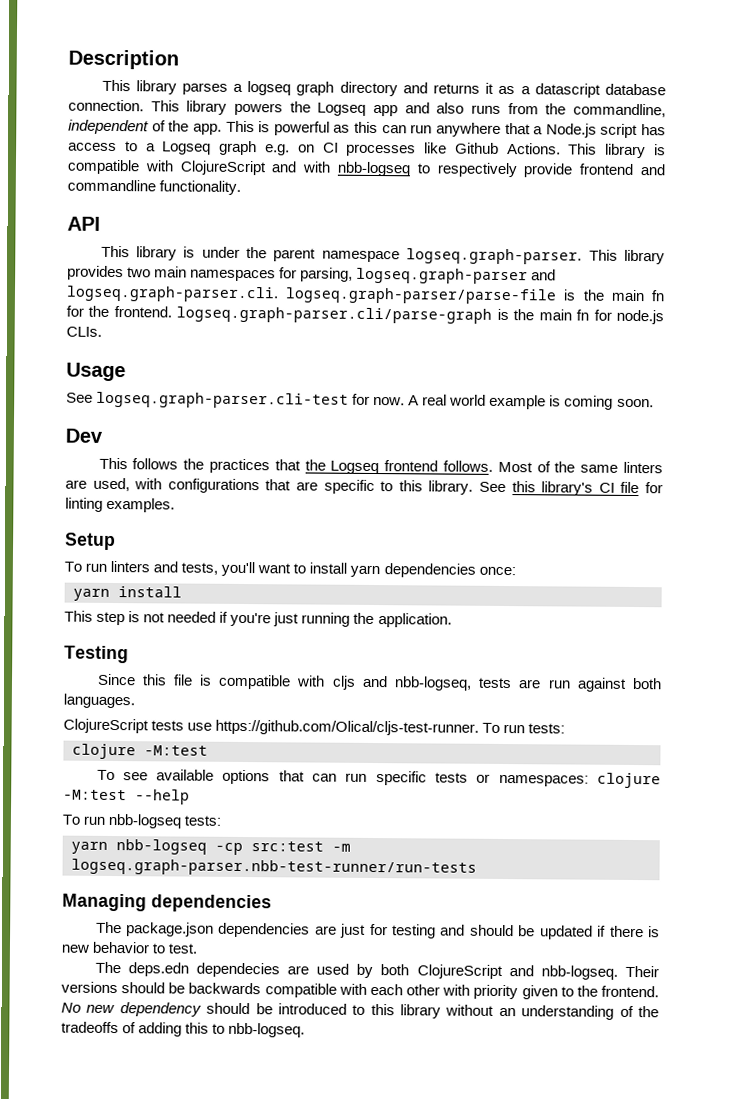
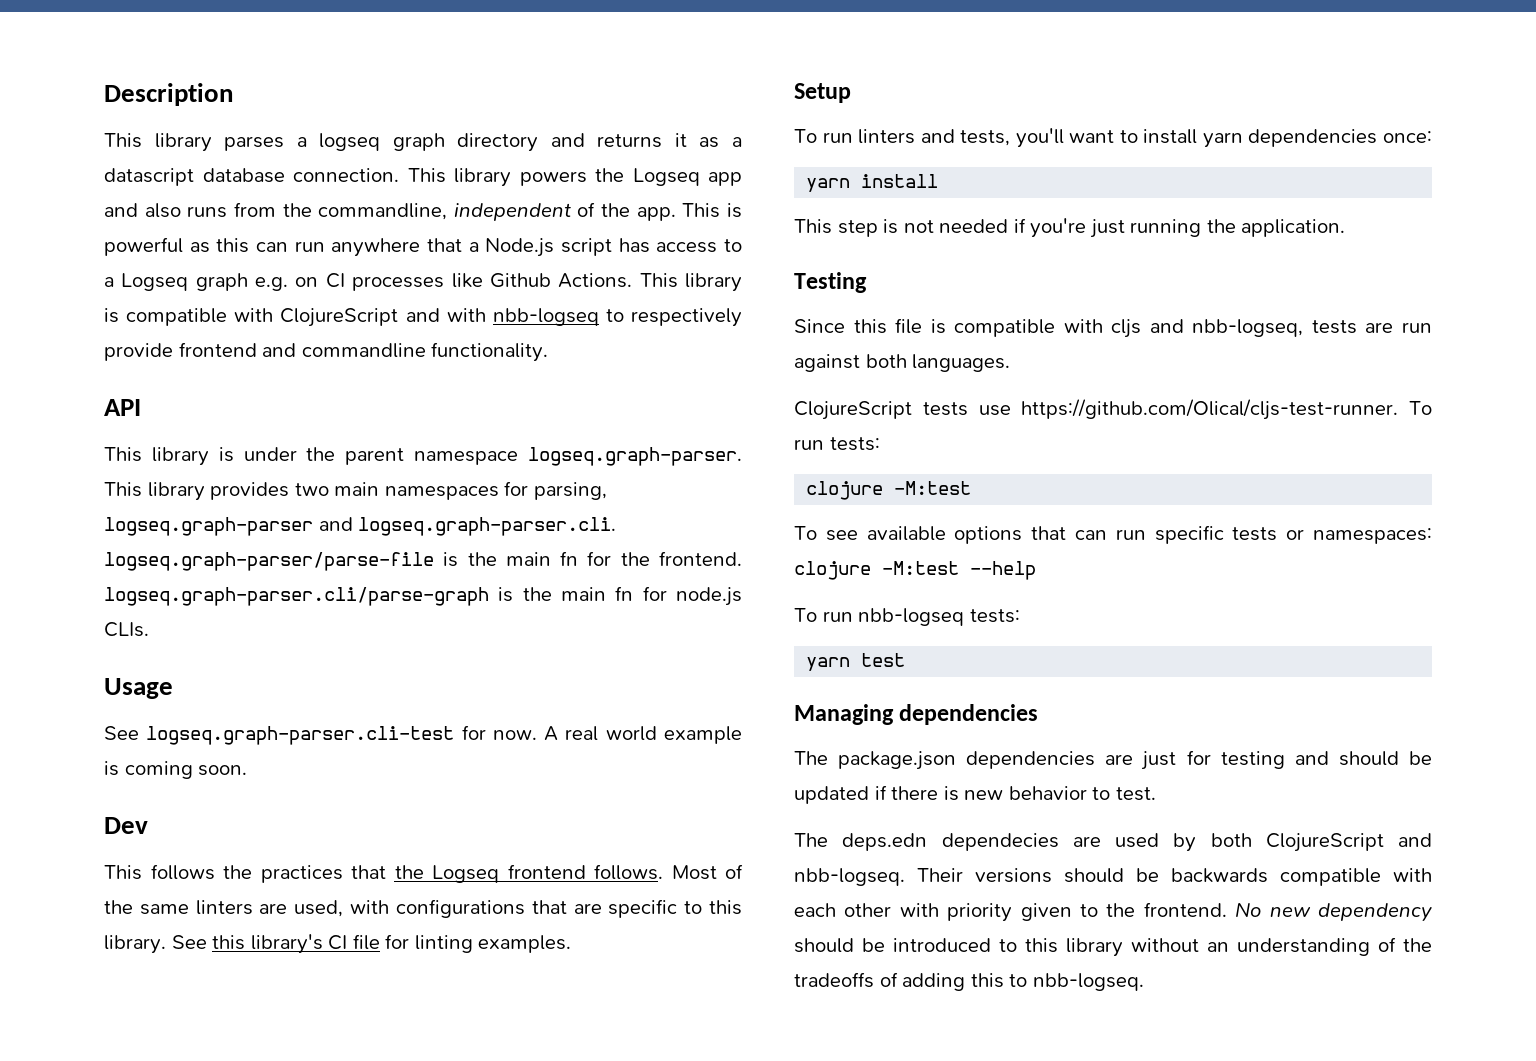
- yarn nbb-logseq -cp src:test -m logseq.graph-parser.nbb-test-runner/run-tests
+ yarn test

